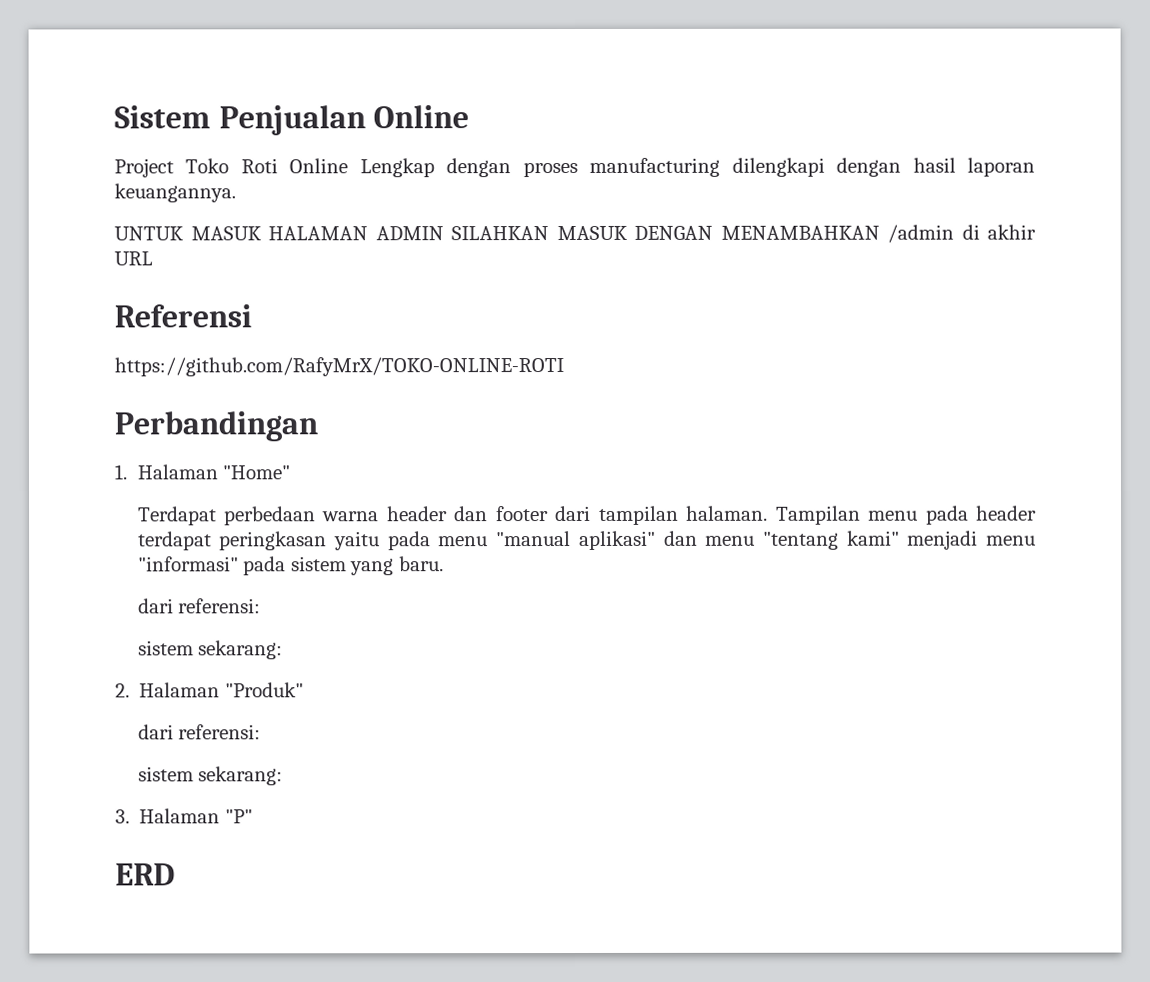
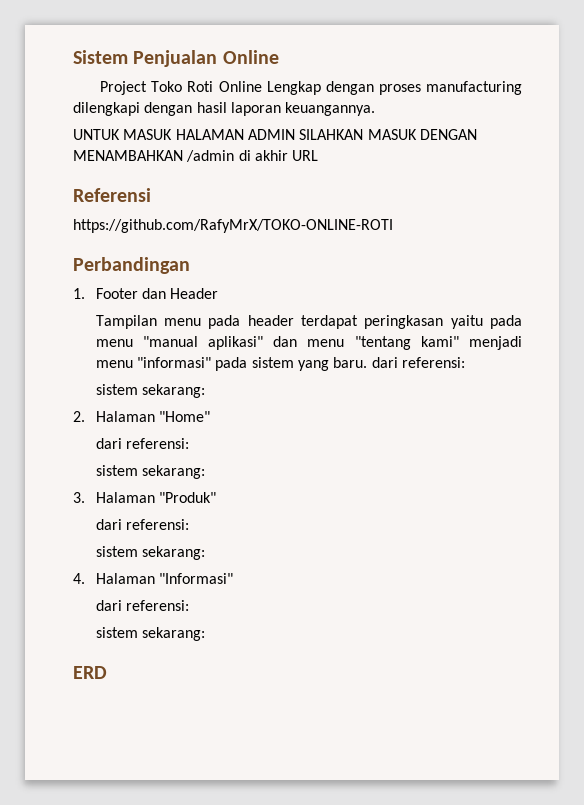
- 1. Halaman "Home"
- Terdapat perbedaan warna header dan footer dari tampilan halaman. Tampilan menu pada header terdapat peringkasan yaitu pada menu "manual aplikasi" dan menu "tentang kami" menjadi menu "informasi" pada sistem yang baru.
+ 1. Footer dan Header
+ Tampilan menu pada header terdapat peringkasan yaitu pada menu "manual aplikasi" dan menu "tentang kami" menjadi menu "informasi" pada sistem yang baru. dari referensi:
+ sistem sekarang:
+ 2. Halaman "Home"
  dari referensi:
  sistem sekarang:
- 2. Halaman "Produk"
+ 3. Halaman "Produk"
- 3. Halaman "P"
+ 4. Halaman "Informasi"
+ dari referensi:
+ sistem sekarang:

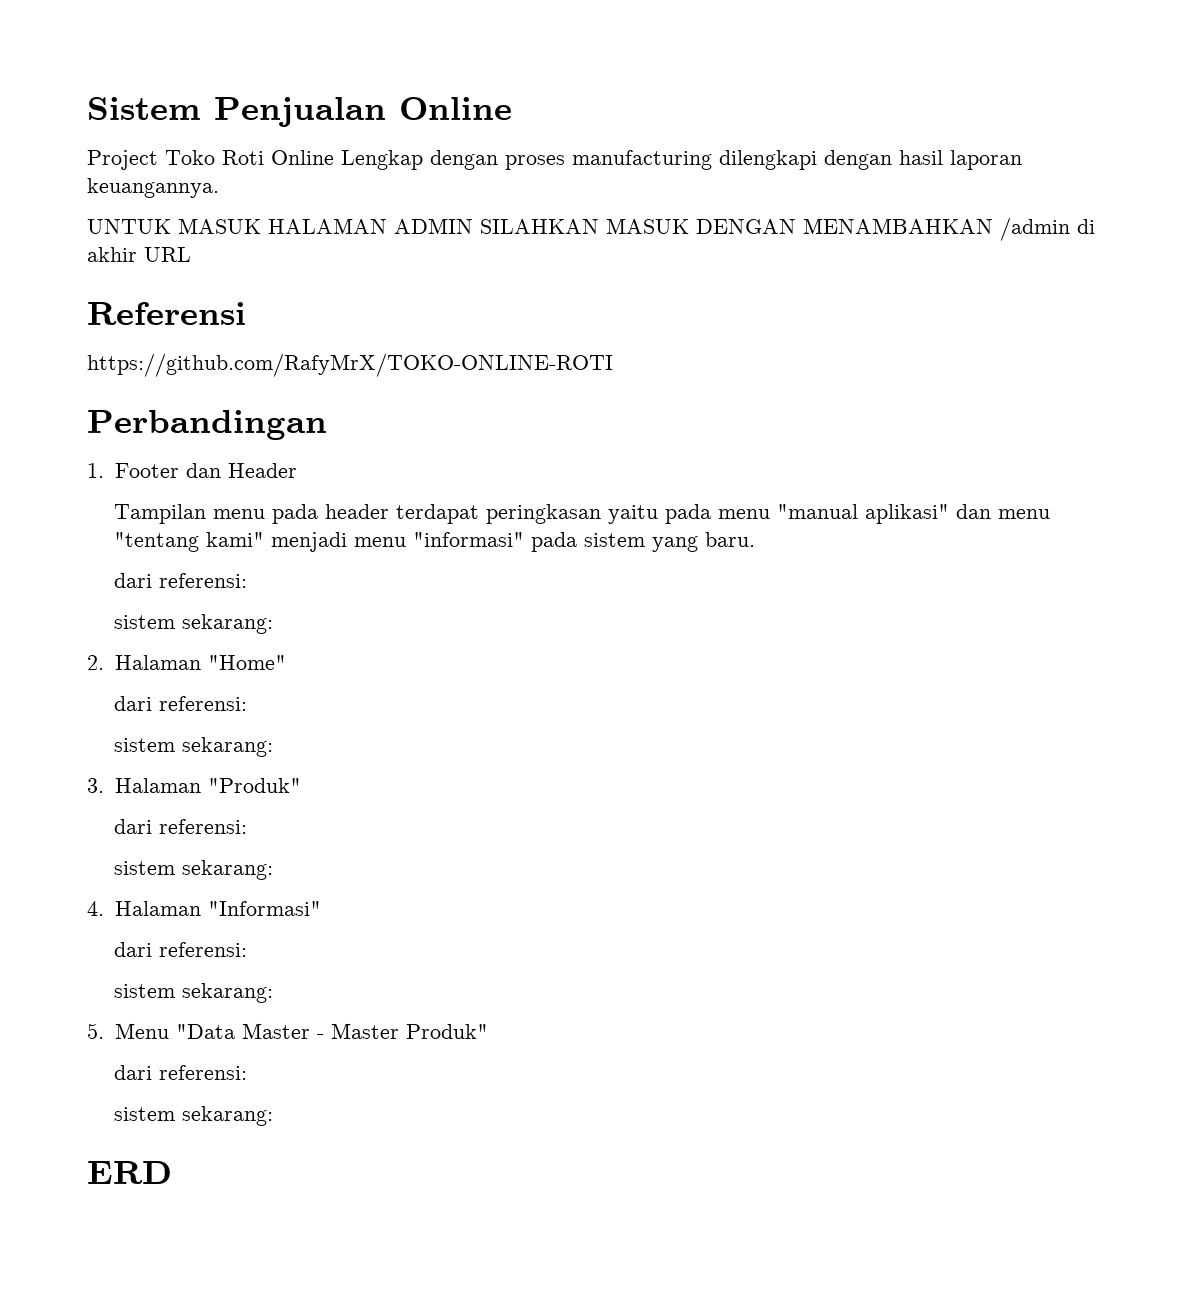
- Tampilan menu pada header terdapat peringkasan yaitu pada menu "manual aplikasi" dan menu "tentang kami" menjadi menu "informasi" pada sistem yang baru. dari referensi:
+ Tampilan menu pada header terdapat peringkasan yaitu pada menu "manual aplikasi" dan menu "tentang kami" menjadi menu "informasi" pada sistem yang baru.
+ dari referensi:
+ 5. Menu "Data Master - Master Produk"
+ dari referensi:
+ sistem sekarang:

